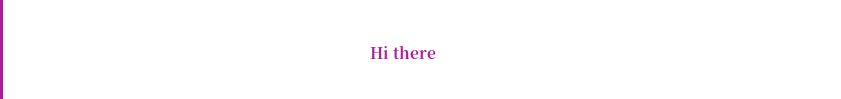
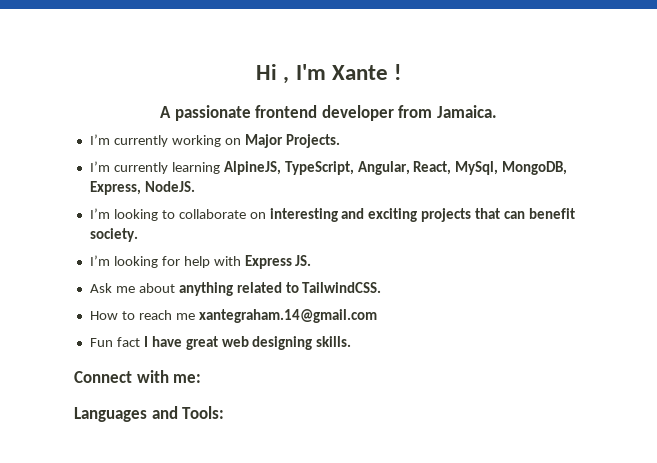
- Hi there
+ Hi , I'm Xante !
+ A passionate frontend developer from Jamaica.
+ I’m currently working on Major Projects.
+ I’m currently learning AlpineJS, TypeScript, Angular, React, MySql, MongoDB, Express, NodeJS.
+ I’m looking to collaborate on interesting and exciting projects that can benefit society.
+ I’m looking for help with Express JS.
+ Ask me about anything related to TailwindCSS.
+ How to reach me xantegraham.14@gmail.com
+ Fun fact I have great web designing skills.
+ Connect with me:
+ Languages and Tools:

